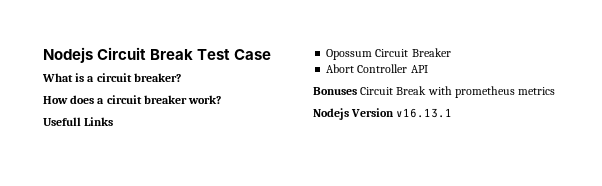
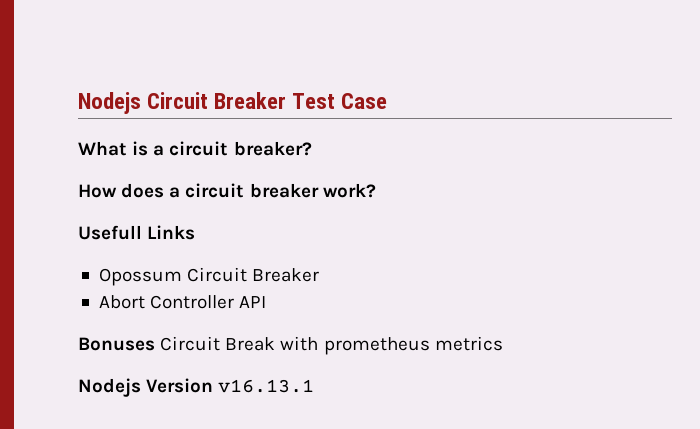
- Nodejs Circuit Break Test Case
+ Nodejs Circuit Breaker Test Case

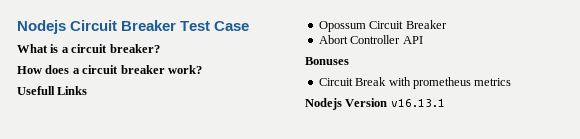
- Bonuses Circuit Break with prometheus metrics
+ Bonuses
+ Circuit Break with prometheus metrics

